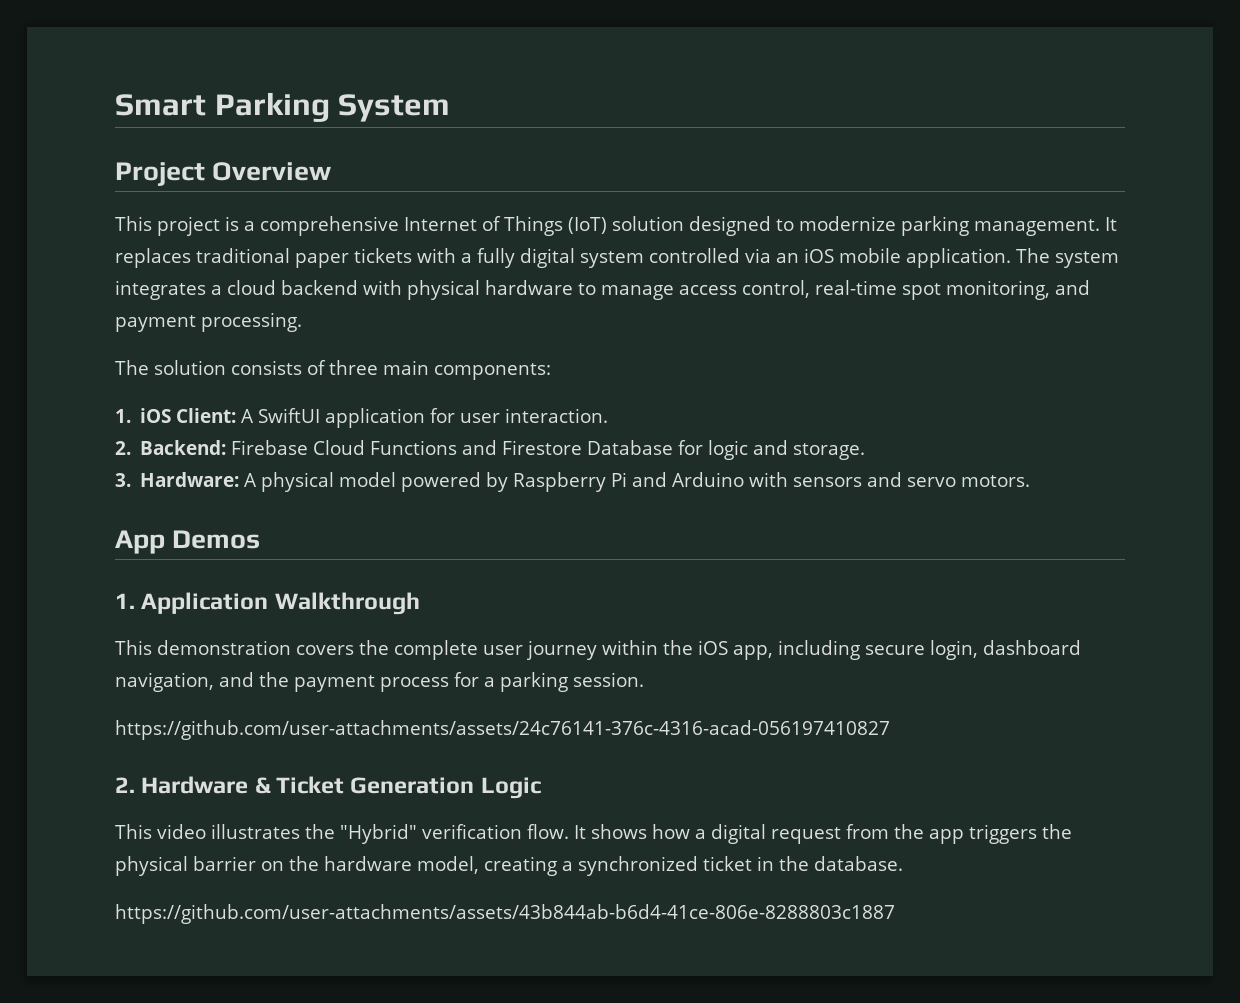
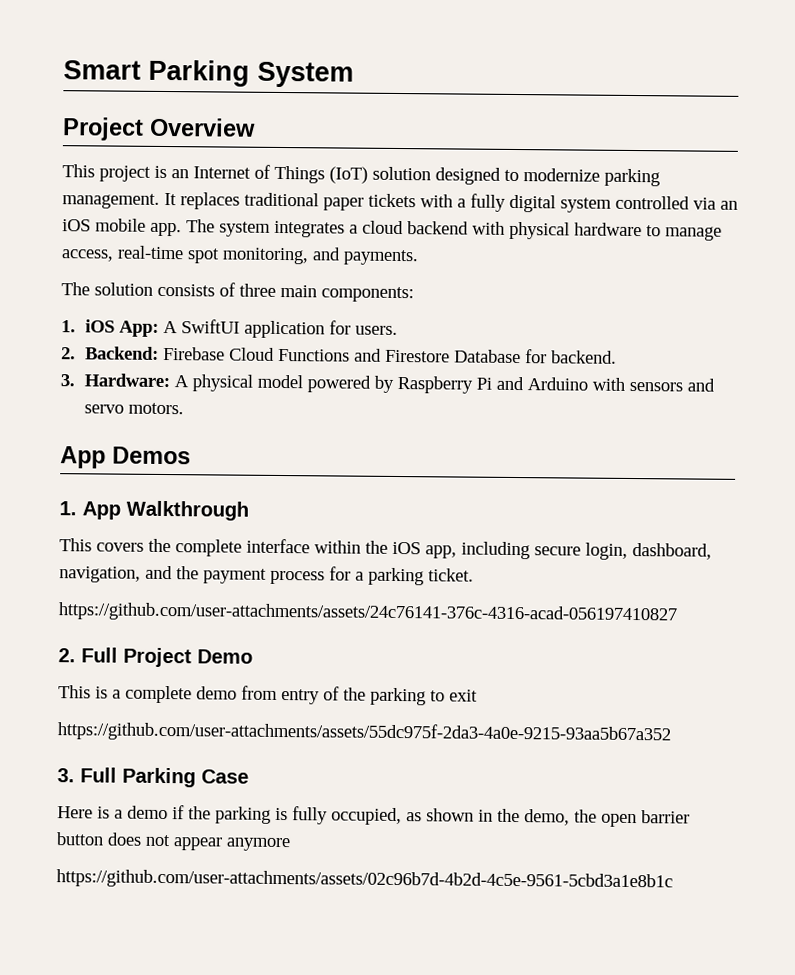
- This project is a comprehensive Internet of Things (IoT) solution designed to modernize parking management.
+ This project is an Internet of Things (IoT) solution designed to modernize parking management.
- It replaces traditional paper tickets with a fully digital system controlled via an iOS mobile application.
+ It replaces traditional paper tickets with a fully digital system controlled via an iOS mobile app.
- The system integrates a cloud backend with physical hardware to manage access control, real-time spot monitoring, and payment processing.
+ The system integrates a cloud backend with physical hardware to manage access, real-time spot monitoring, and payments.
- 1. iOS Client: A SwiftUI application for user interaction.
+ 1. iOS App: A SwiftUI application for users.
- 2. Backend: Firebase Cloud Functions and Firestore Database for logic and storage.
+ 2. Backend: Firebase Cloud Functions and Firestore Database for backend.
- 1. Application Walkthrough
+ 1. App Walkthrough
- This demonstration covers the complete user journey within the iOS app, including secure login, dashboard navigation, and the payment process for a parking session.
+ This covers the complete interface within the iOS app, including secure login, dashboard, navigation, and the payment process for a parking ticket.
- 2. Hardware & Ticket Generation Logic
- This video illustrates the "Hybrid" verification flow. It shows how a digital request from the app triggers the physical barrier on the hardware model, creating a synchronized ticket in the database.
- https://github.com/user-attachments/assets/43b844ab-b6d4-41ce-806e-8288803c1887
+ 2. Full Project Demo
+ This is a complete demo from entry of the parking to exit
+ https://github.com/user-attachments/assets/55dc975f-2da3-4a0e-9215-93aa5b67a352
+ 3. Full Parking Case
+ Here is a demo if the parking is fully occupied, as shown in the demo, the open barrier button does not appear anymore
+ https://github.com/user-attachments/assets/02c96b7d-4b2d-4c5e-9561-5cbd3a1e8b1c

